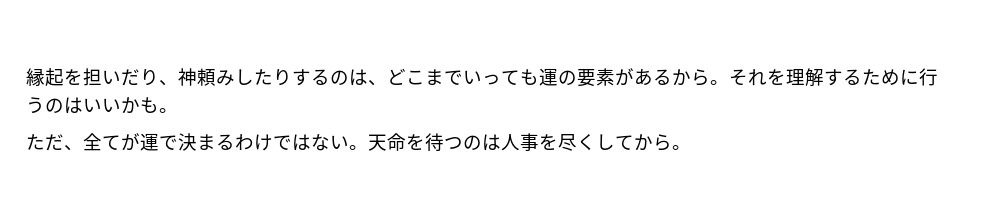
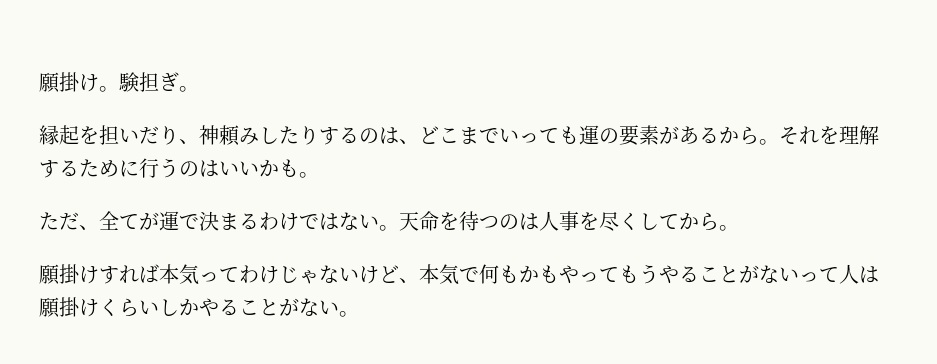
+ 願掛け。験担ぎ。
+ 願掛けすれば本気ってわけじゃないけど、本気で何もかもやってもうやることがないって人は願掛けくらいしかやることがない。

